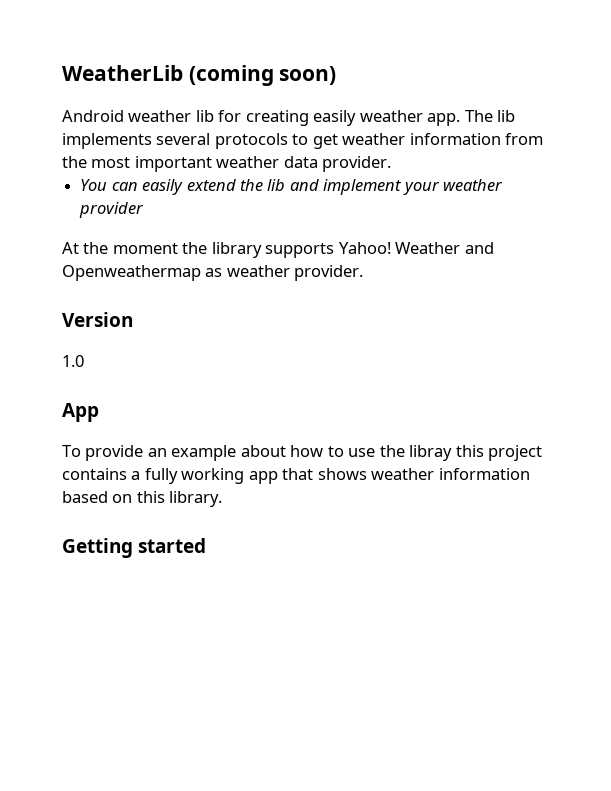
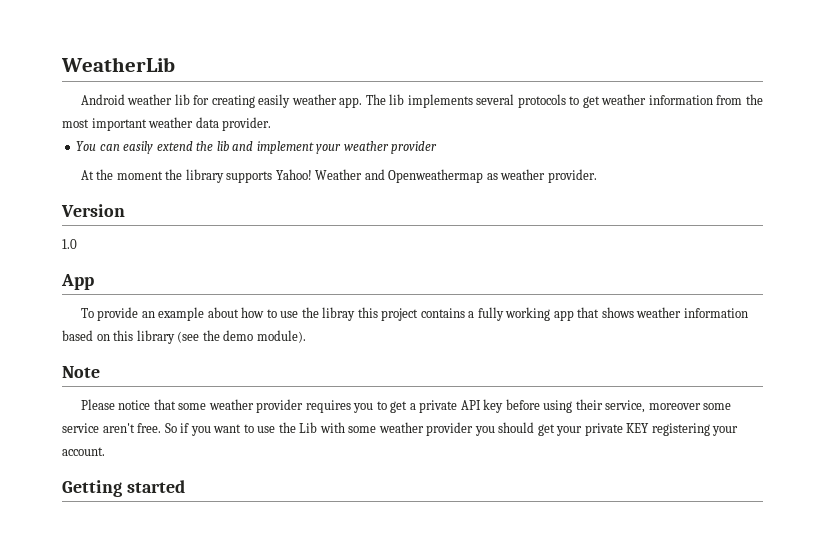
- WeatherLib (coming soon)
+ WeatherLib
- To provide an example about how to use the libray this project contains a fully working app that shows weather information based on this library.
+ To provide an example about how to use the libray this project contains a fully working app that shows weather information based on this library (see the demo module).
+ Note
+ Please notice that some weather provider requires you to get a private API key before using their service, moreover some service aren't free. So if you want to use the Lib with some weather provider you should get your private KEY registering your account.

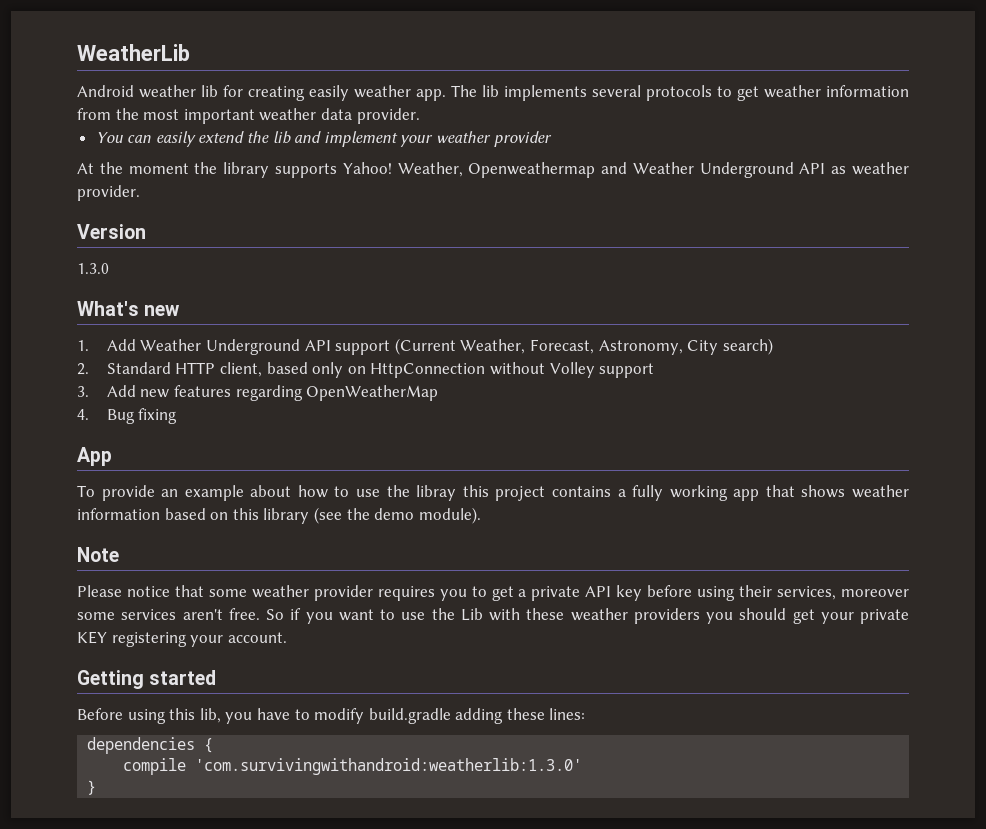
- Weather and Openweathermap as weather provider.
+ Weather, Openweathermap and Weather Underground API as weather provider.
  Version
- 1.0
+ 1.3.0
+ What's new
+ 1. Add Weather Underground API support (Current Weather, Forecast, Astronomy, City search)
+ 2. Standard HTTP client, based only on HttpConnection without Volley support
+ 3. Add new features regarding OpenWeatherMap
+ 4. Bug fixing
- Please notice that some weather provider requires you to get a private API key before using their service, moreover some service aren't free.
+ Please notice that some weather provider requires you to get a private API key before using their services, moreover some services aren't free.
- So if you want to use the Lib with some weather provider you should get your private KEY registering your account.
+ So if you want to use the Lib with these weather providers you should get your private KEY registering your account.
+ Before using this lib, you have to modify build.gradle adding these lines:
+ dependencies {
+ compile 'com.survivingwithandroid:weatherlib:1.3.0'
+ }

